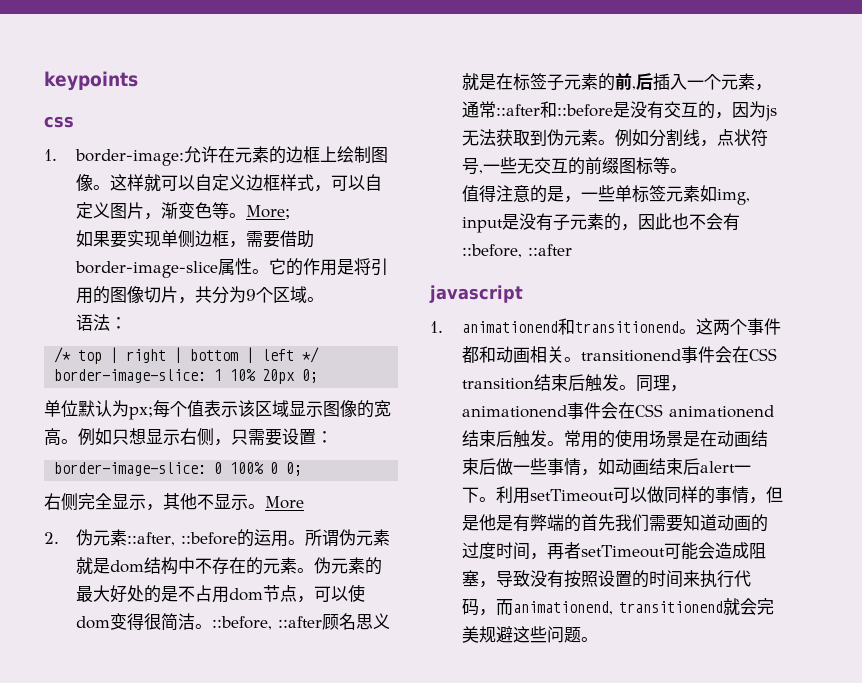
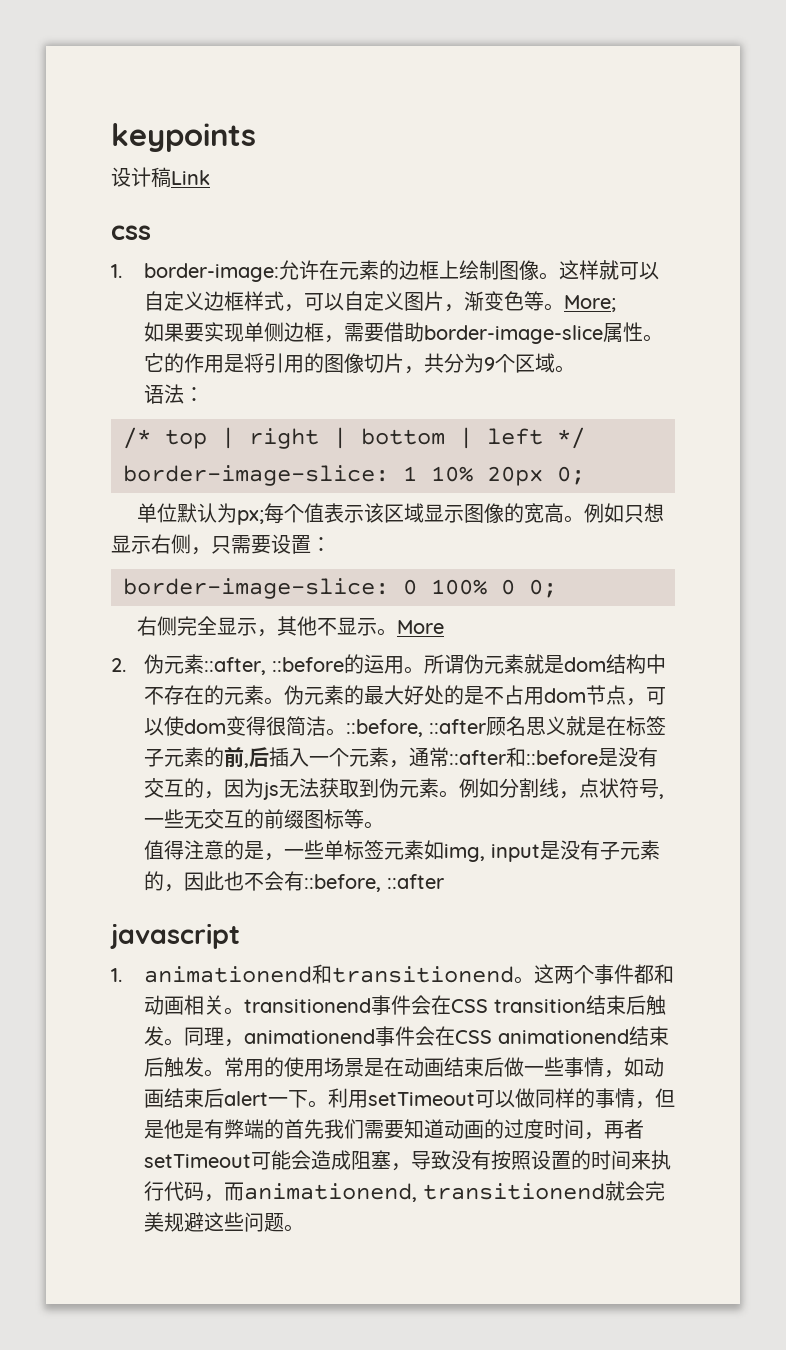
+ 设计稿Link

